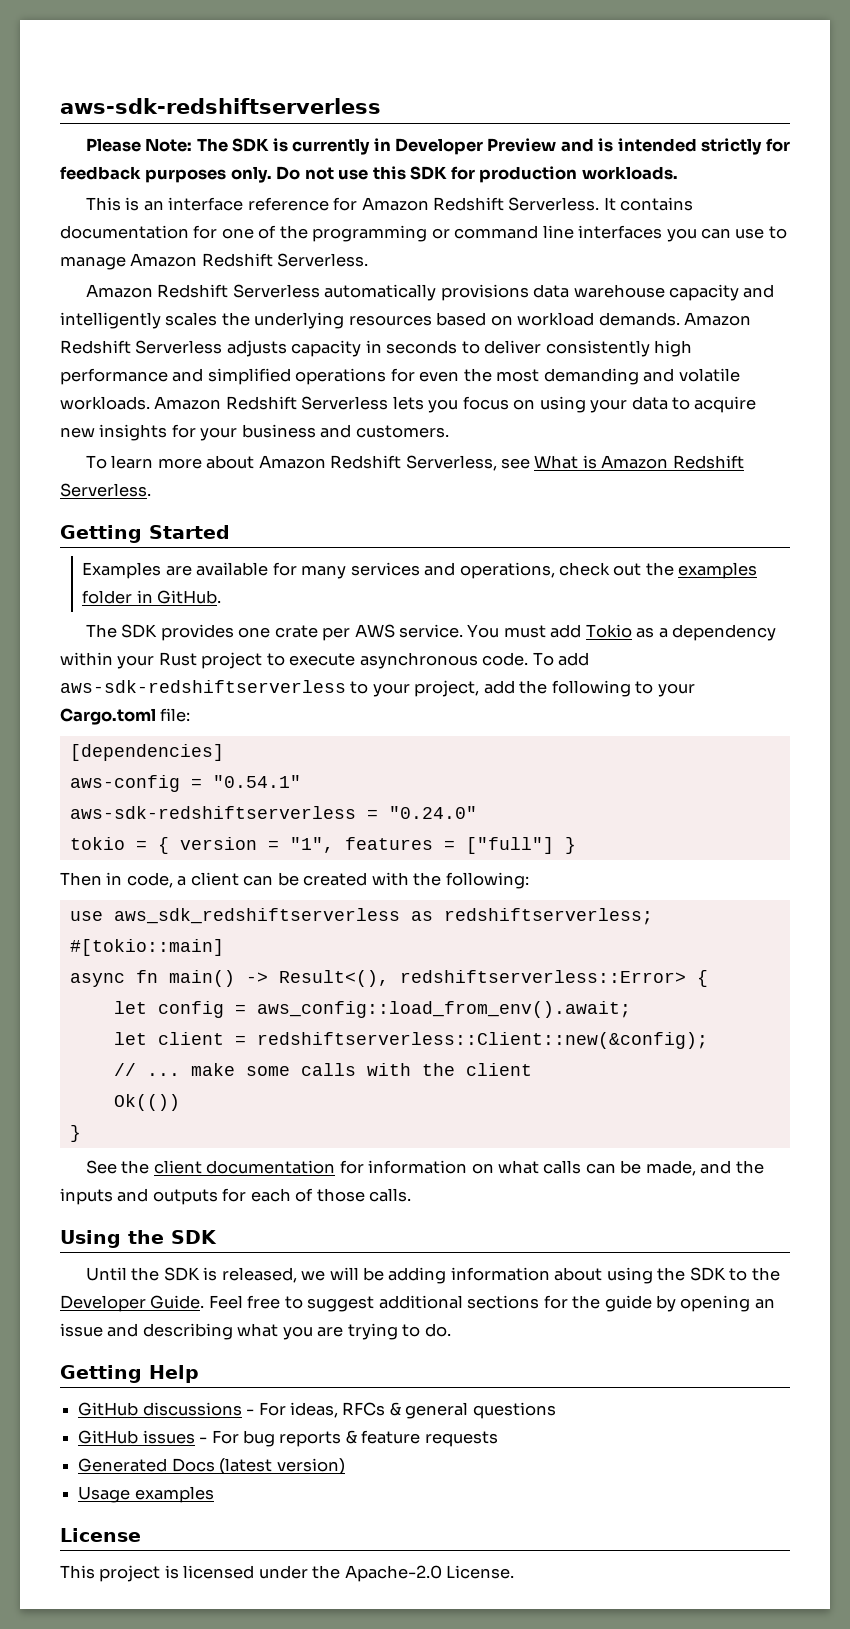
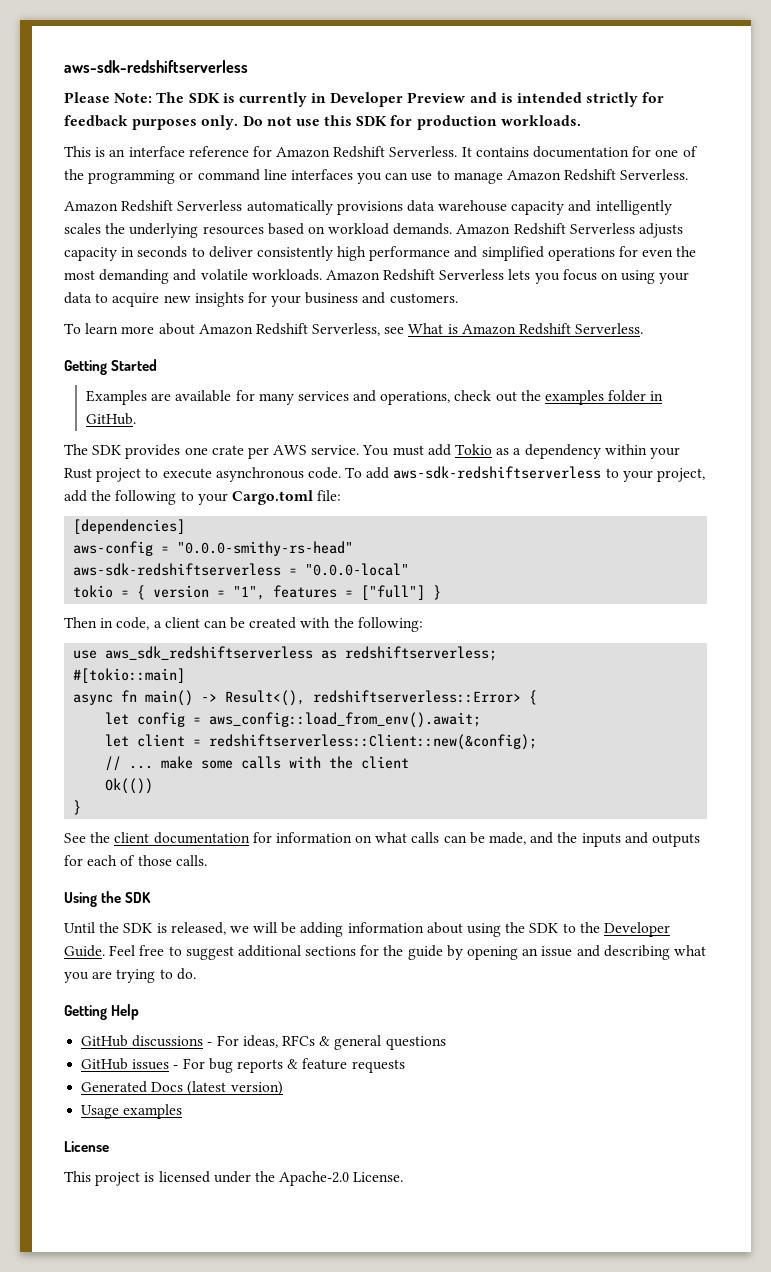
- aws-config = "0.54.1"
+ aws-config = "0.0.0-smithy-rs-head"
- aws-sdk-redshiftserverless = "0.24.0"
+ aws-sdk-redshiftserverless = "0.0.0-local"

